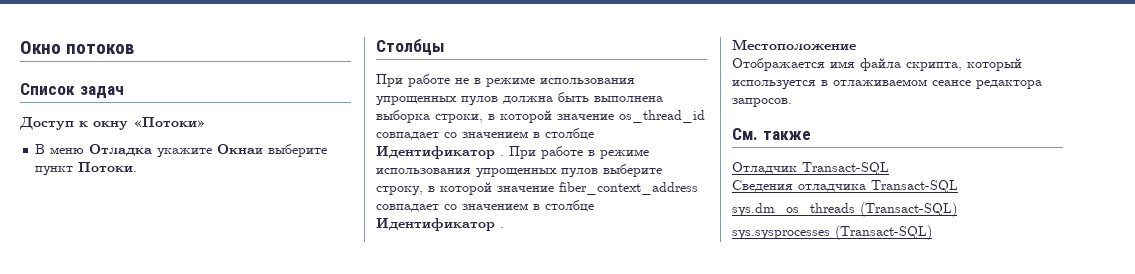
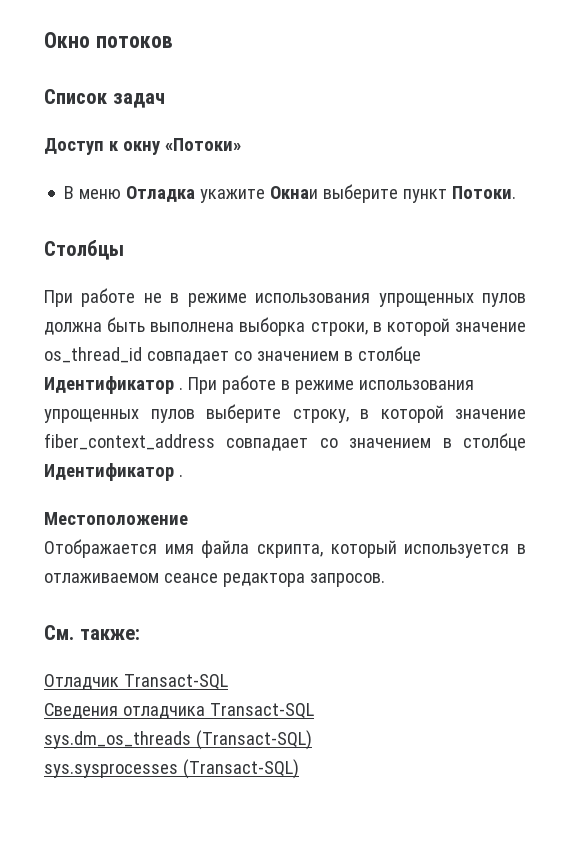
- См. также
+ См. также:

